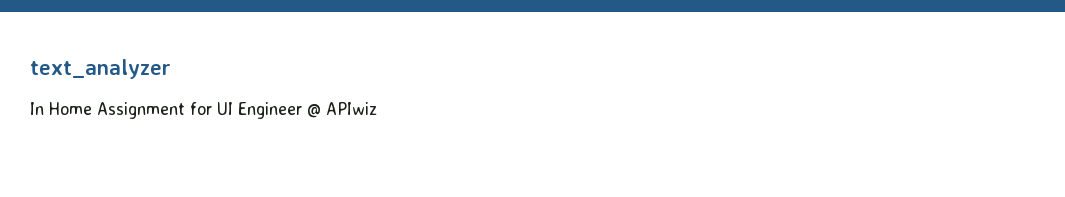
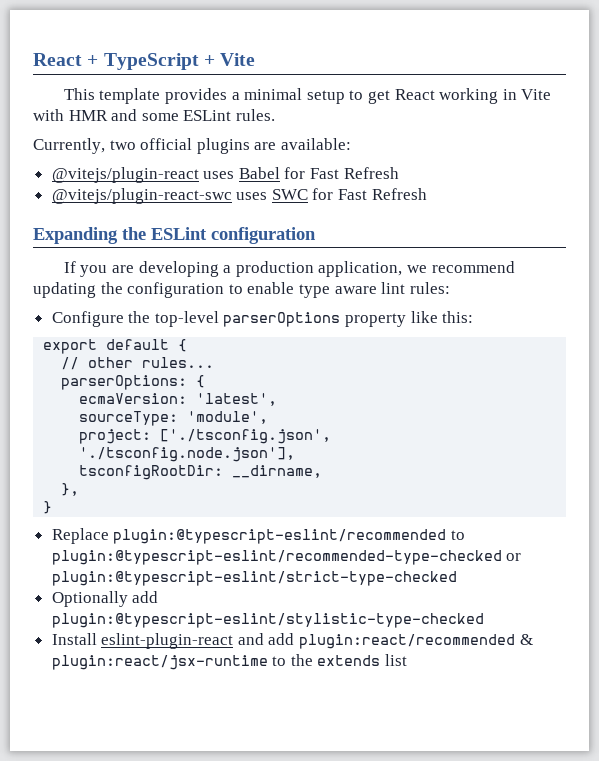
- text_analyzer
- In Home Assignment for UI Engineer @ APIwiz
+ React + TypeScript + Vite
+ This template provides a minimal setup to get React working in Vite with HMR and some ESLint rules.
+ Currently, two official plugins are available:
+ @vitejs/plugin-react uses Babel for Fast Refresh
+ @vitejs/plugin-react-swc uses SWC for Fast Refresh
+ Expanding the ESLint configuration
+ If you are developing a production application, we recommend updating the configuration to enable type aware lint rules:
+ Configure the top-level parserOptions property like this:
+ export default {
+ // other rules...
+ parserOptions: {
+ ecmaVersion: 'latest',
+ sourceType: 'module',
+ project: ['./tsconfig.json', './tsconfig.node.json'],
+ tsconfigRootDir: __dirname,
+ },
+ }
+ Replace plugin:@typescript-eslint/recommended to plugin:@typescript-eslint/recommended-type-checked or plugin:@typescript-eslint/strict-type-checked
+ Optionally add plugin:@typescript-eslint/stylistic-type-checked
+ Install eslint-plugin-react and add plugin:react/recommended & plugin:react/jsx-runtime to the extends list

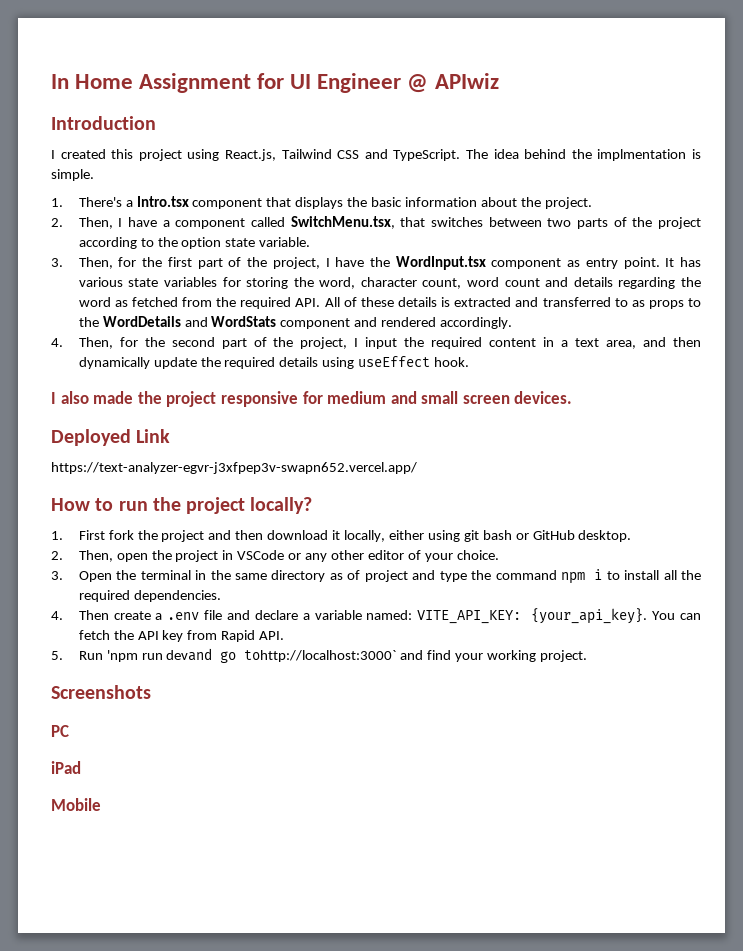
- React + TypeScript + Vite
- This template provides a minimal setup to get React working in Vite with HMR and some ESLint rules.
- Currently, two official plugins are available:
- @vitejs/plugin-react uses Babel for Fast Refresh
- @vitejs/plugin-react-swc uses SWC for Fast Refresh
- Expanding the ESLint configuration
- If you are developing a production application, we recommend updating the configuration to enable type aware lint rules:
- Configure the top-level parserOptions property like this:
- export default {
- // other rules...
- parserOptions: {
- ecmaVersion: 'latest',
- sourceType: 'module',
- project: ['./tsconfig.json', './tsconfig.node.json'],
- tsconfigRootDir: __dirname,
- },
- }
- Replace plugin:@typescript-eslint/recommended to plugin:@typescript-eslint/recommended-type-checked or plugin:@typescript-eslint/strict-type-checked
- Optionally add plugin:@typescript-eslint/stylistic-type-checked
- Install eslint-plugin-react and add plugin:react/recommended & plugin:react/jsx-runtime to the extends list
+ In Home Assignment for UI Engineer @ APIwiz
+ Introduction
+ I created this project using React.js, Tailwind CSS and TypeScript. The idea behind the implmentation is simple.
+ 1. There's a Intro.tsx component that displays the basic information about the project.
+ 2. Then, I have a component called SwitchMenu.tsx, that switches between two parts of the project according to the option state variable.
+ 3. Then, for the first part of the project, I have the WordInput.tsx component as entry point. It has various state variables for storing the word, character count, word count and details regarding the word as fetched from the required API. All of these details is extracted and transferred to as props to the WordDetails and WordStats component and rendered accordingly.
+ 4. Then, for the second part of the project, I input the required content in a text area, and then dynamically update the required details using useEffect hook.
+ I also made the project responsive for medium and small screen devices.
+ Deployed Link
+ https://text-analyzer-egvr-j3xfpep3v-swapn652.vercel.app/
+ How to run the project locally?
+ 1. First fork the project and then download it locally, either using git bash or GitHub desktop.
+ 2. Then, open the project in VSCode or any other editor of your choice.
+ 3. Open the terminal in the same directory as of project and type the command npm i to install all the required dependencies.
+ 4. Then create a .env file and declare a variable named: VITE_API_KEY: {your_api_key}. You can fetch the API key from Rapid API.
+ 5. Run 'npm run devand go tohttp://localhost:3000` and find your working project.
+ Screenshots
+ PC
+ iPad
+ Mobile

